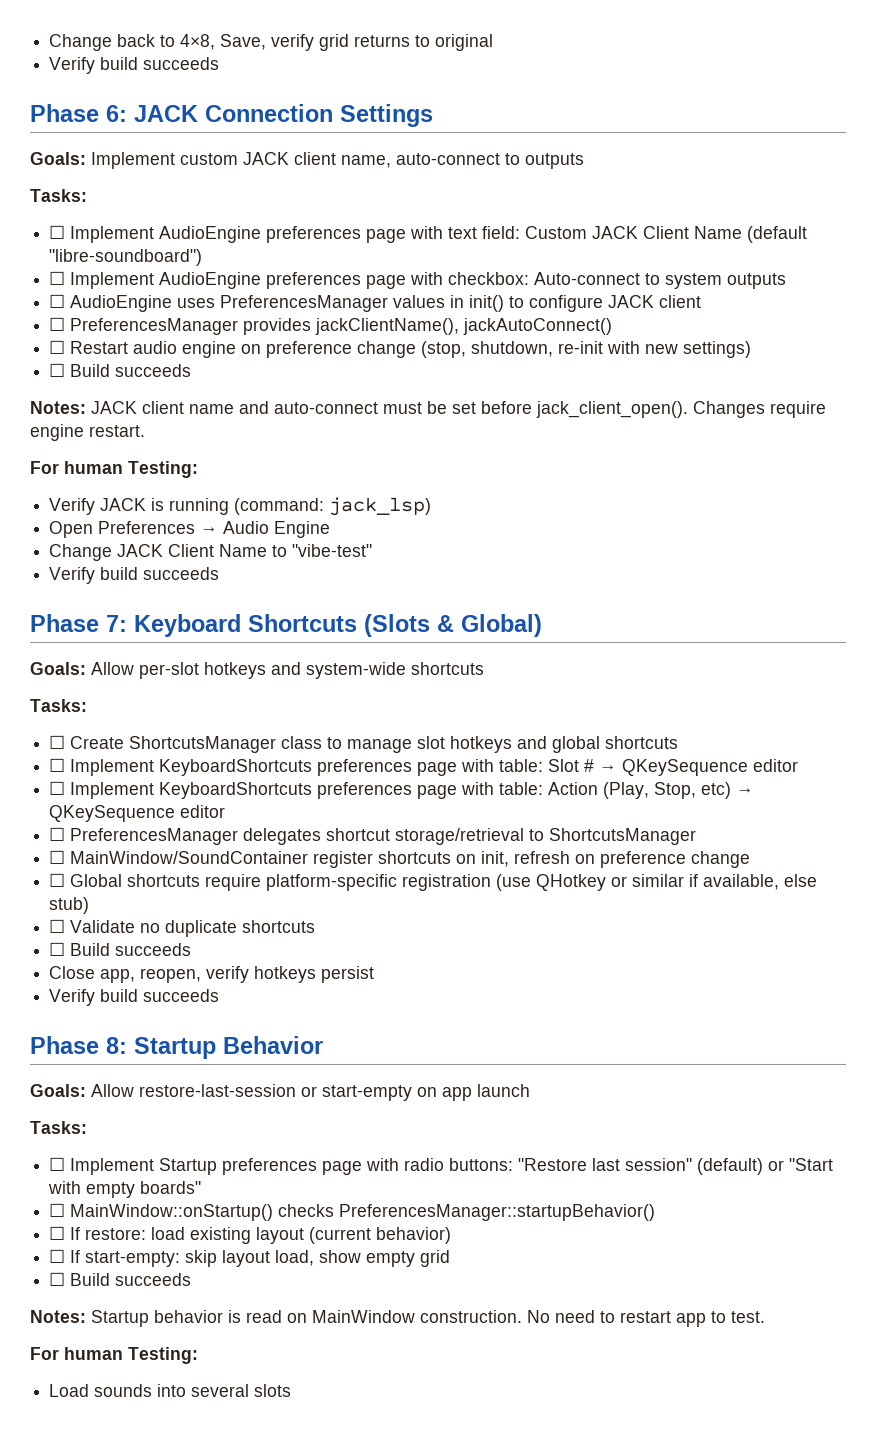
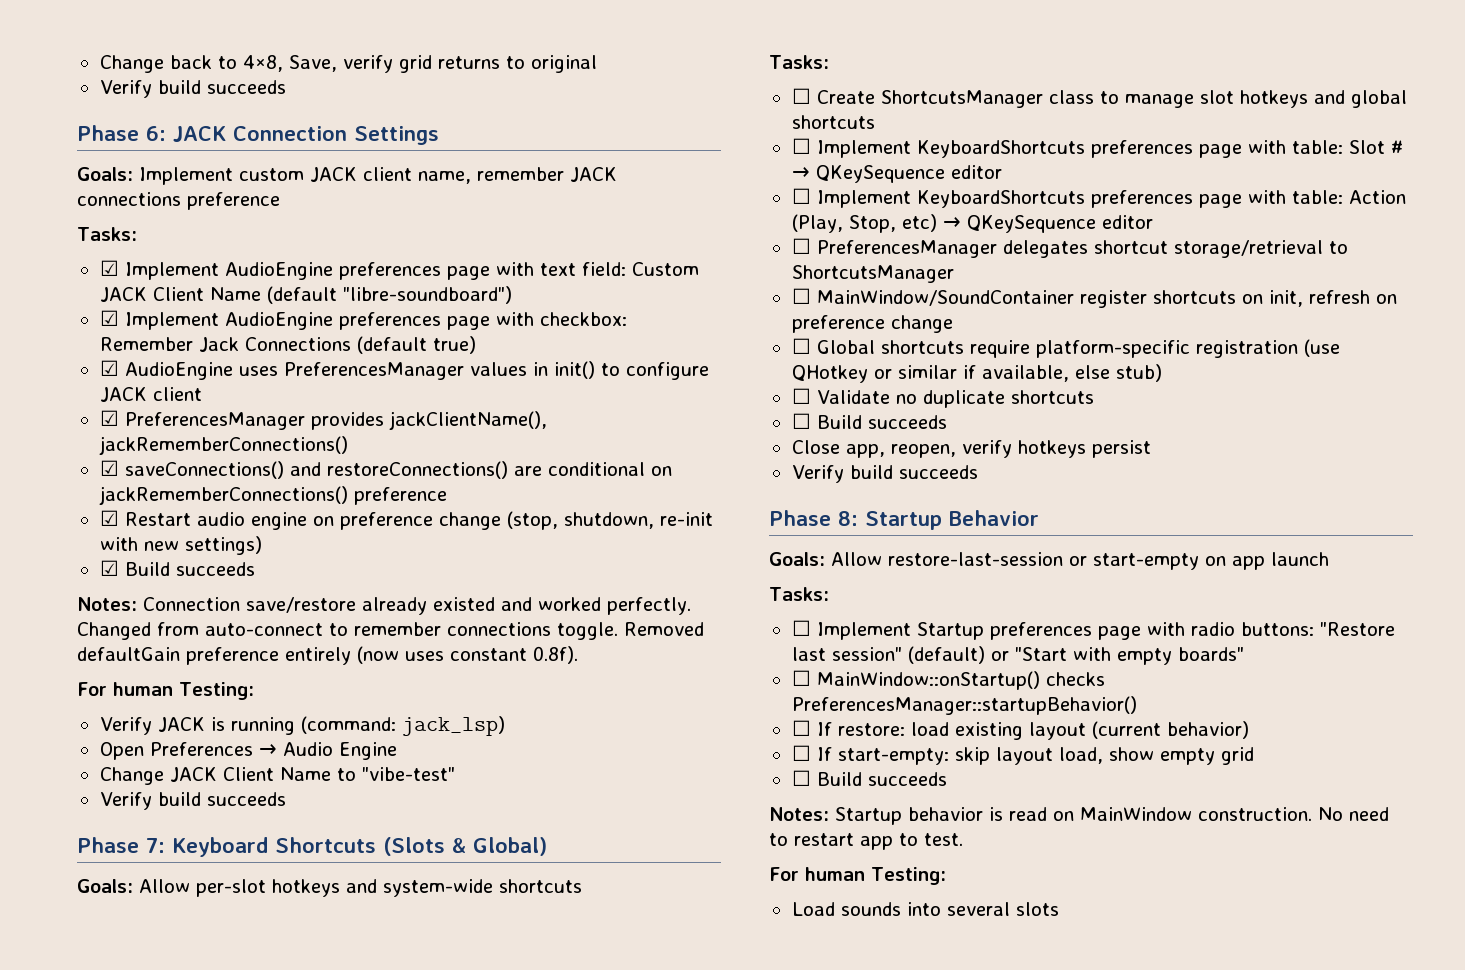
- Goals: Implement custom JACK client name, auto-connect to outputs
+ Goals: Implement custom JACK client name, remember JACK connections preference
  Tasks:
- ☐ Implement AudioEngine preferences page with text field: Custom JACK Client Name (default "libre-soundboard")
+ ☑ Implement AudioEngine preferences page with text field: Custom JACK Client Name (default "libre-soundboard")
- ☐ Implement AudioEngine preferences page with checkbox: Auto-connect to system outputs
- ☐ AudioEngine uses PreferencesManager values in init() to configure JACK client
+ ☑ Implement AudioEngine preferences page with checkbox: Remember Jack Connections (default true)
+ ☑ AudioEngine uses PreferencesManager values in init() to configure JACK client
- ☐ PreferencesManager provides jackClientName(), jackAutoConnect()
- ☐ Restart audio engine on preference change (stop, shutdown, re-init with new settings)
- ☐ Build succeeds
- Notes: JACK client name and auto-connect must be set before jack_client_open(). Changes require engine restart.
+ ☑ PreferencesManager provides jackClientName(), jackRememberConnections()
+ ☑ saveConnections() and restoreConnections() are conditional on jackRememberConnections() preference
+ ☑ Restart audio engine on preference change (stop, shutdown, re-init with new settings)
+ ☑ Build succeeds
+ Notes: Connection save/restore already existed and worked perfectly. Changed from auto-connect to remember connections toggle. Removed defaultGain preference entirely (now uses constant 0.8f).

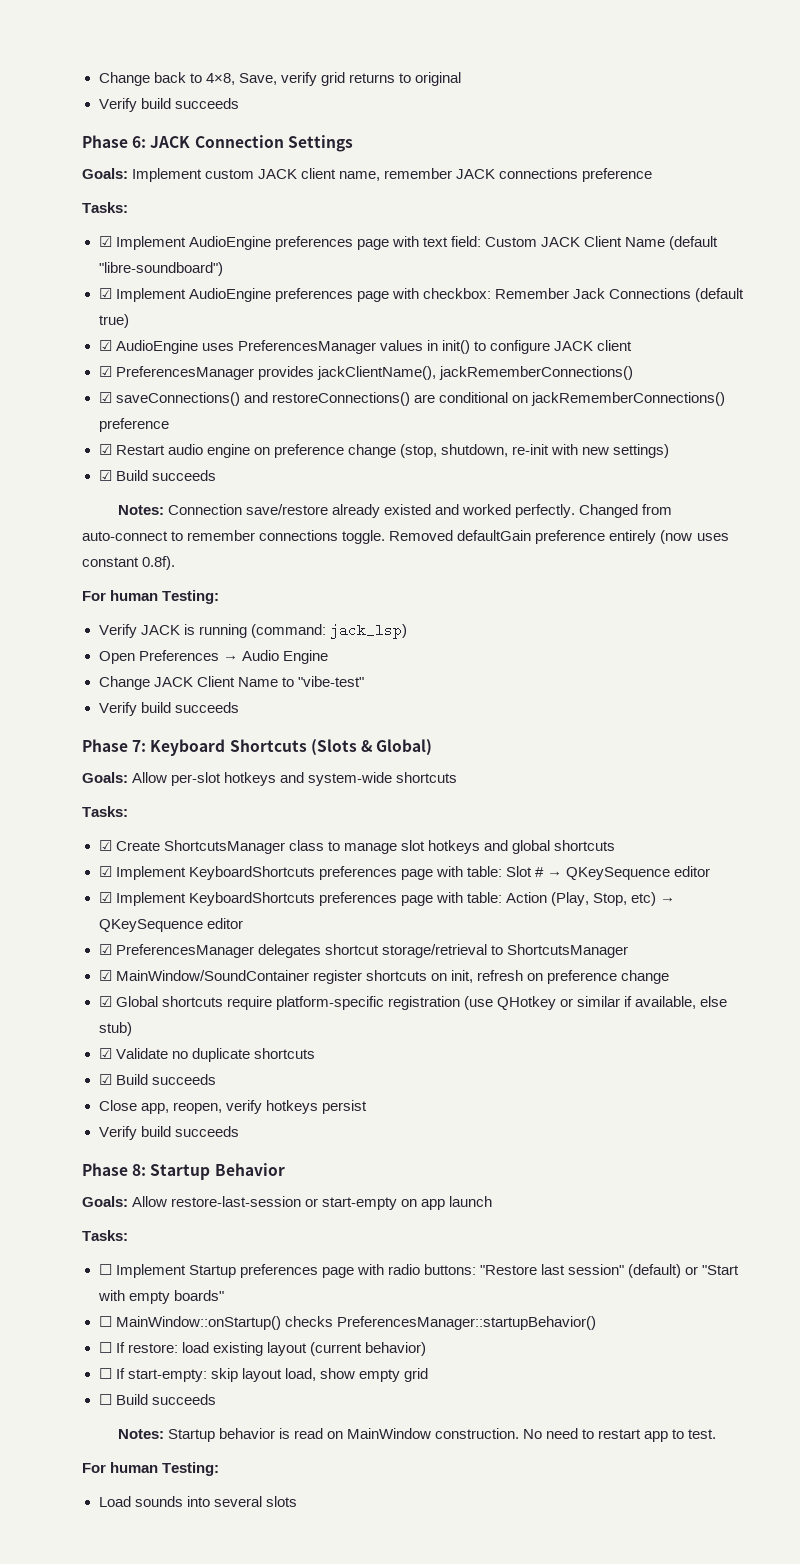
- ☐ Create ShortcutsManager class to manage slot hotkeys and global shortcuts
+ ☑ Create ShortcutsManager class to manage slot hotkeys and global shortcuts
- ☐ Implement KeyboardShortcuts preferences page with table: Slot # → QKeySequence editor
+ ☑ Implement KeyboardShortcuts preferences page with table: Slot # → QKeySequence editor
- ☐ Implement KeyboardShortcuts preferences page with table: Action (Play, Stop, etc) → QKeySequence editor
+ ☑ Implement KeyboardShortcuts preferences page with table: Action (Play, Stop, etc) → QKeySequence editor
- ☐ PreferencesManager delegates shortcut storage/retrieval to ShortcutsManager
+ ☑ PreferencesManager delegates shortcut storage/retrieval to ShortcutsManager
- ☐ MainWindow/SoundContainer register shortcuts on init, refresh on preference change
+ ☑ MainWindow/SoundContainer register shortcuts on init, refresh on preference change
- ☐ Global shortcuts require platform-specific registration (use QHotkey or similar if available, else stub)
+ ☑ Global shortcuts require platform-specific registration (use QHotkey or similar if available, else stub)
- ☐ Validate no duplicate shortcuts
- ☐ Build succeeds
+ ☑ Validate no duplicate shortcuts
+ ☑ Build succeeds

